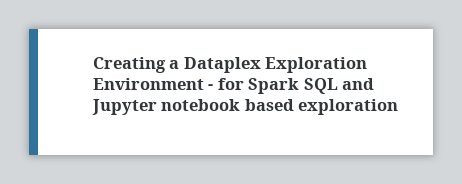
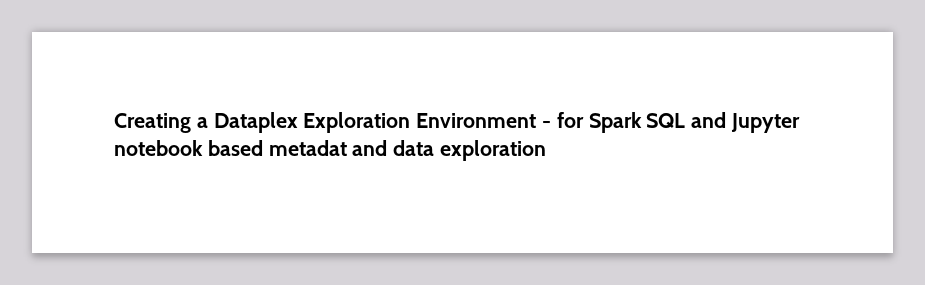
- Creating a Dataplex Exploration Environment - for Spark SQL and Jupyter notebook based exploration
+ Creating a Dataplex Exploration Environment - for Spark SQL and Jupyter notebook based metadat and data exploration

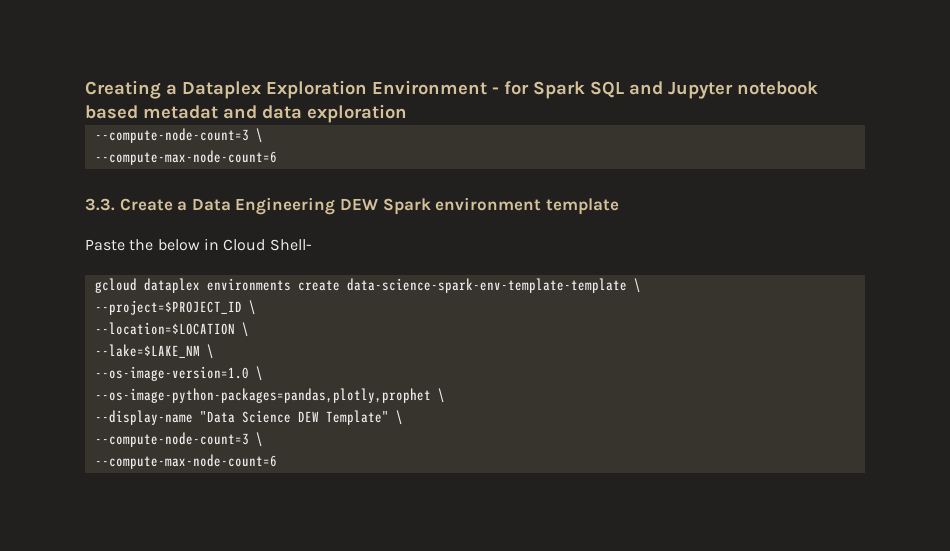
  Creating a Dataplex Exploration Environment - for Spark SQL and Jupyter notebook based metadat and data exploration
+ --compute-node-count=3 \
+ --compute-max-node-count=6
+ 3.3. Create a Data Engineering DEW Spark environment template
+ Paste the below in Cloud Shell-
+ gcloud dataplex environments create data-science-spark-env-template-template \
+ --project=$PROJECT_ID \
+ --location=$LOCATION \
+ --lake=$LAKE_NM \
+ --os-image-version=1.0 \
+ --os-image-python-packages=pandas,plotly,prophet \
+ --display-name "Data Science DEW Template" \
+ --compute-node-count=3 \
+ --compute-max-node-count=6

